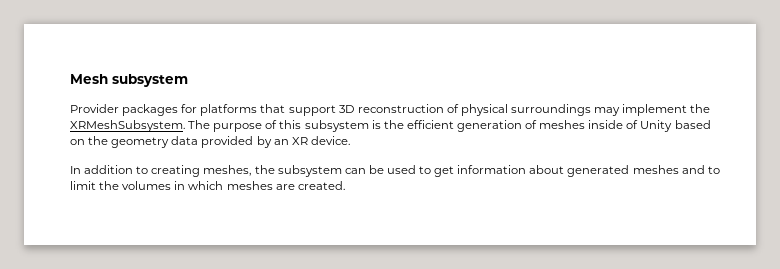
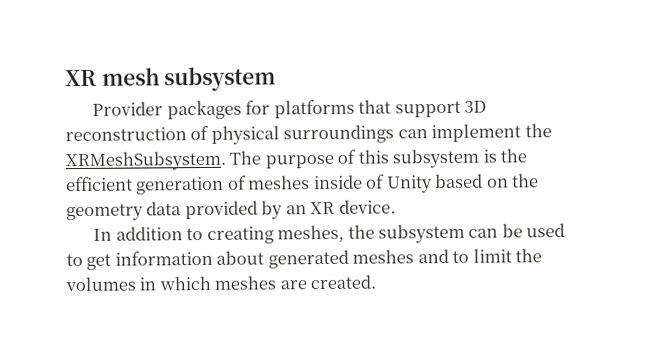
- Mesh subsystem
+ XR mesh subsystem
- Provider packages for platforms that support 3D reconstruction of physical surroundings may implement the XRMeshSubsystem.
+ Provider packages for platforms that support 3D reconstruction of physical surroundings can implement the XRMeshSubsystem.

